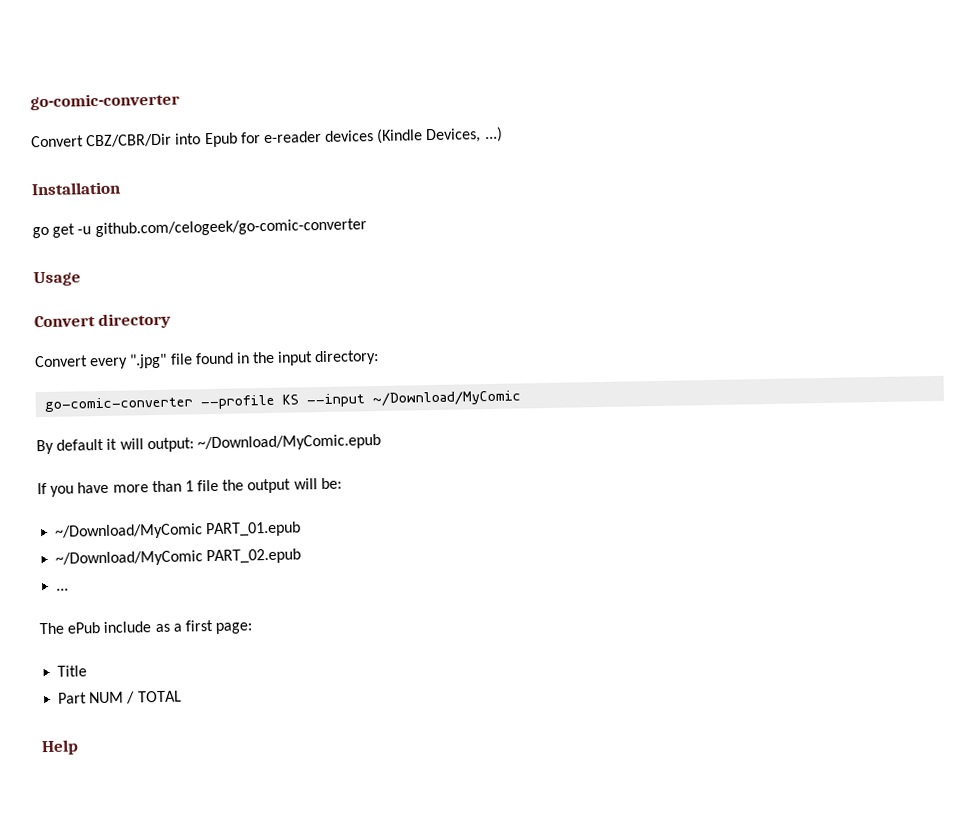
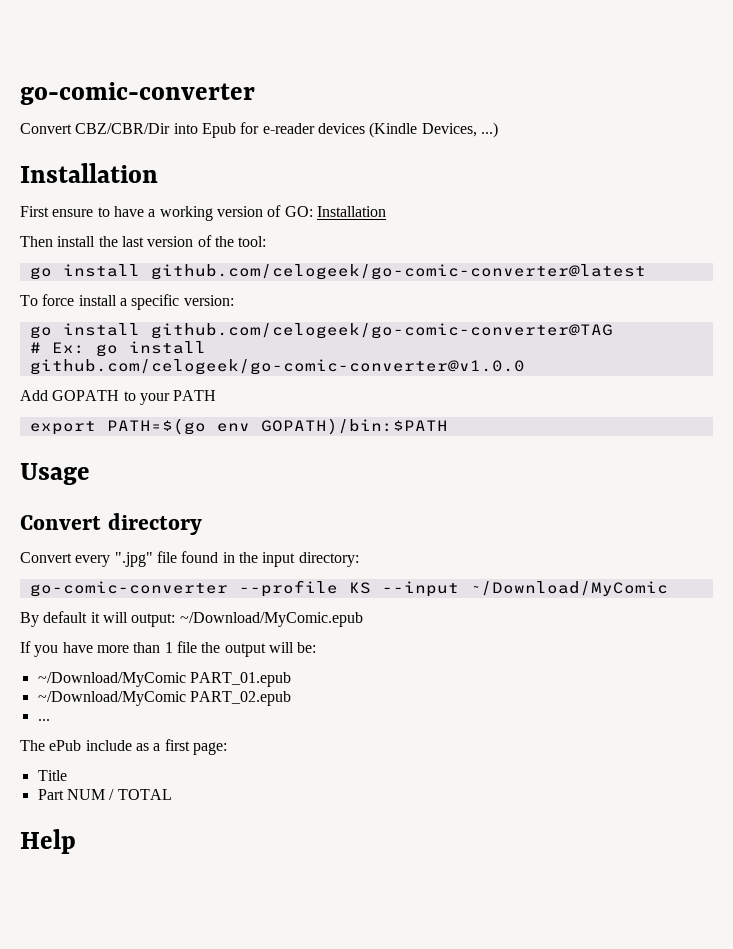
- go get -u github.com/celogeek/go-comic-converter
+ First ensure to have a working version of GO: Installation
+ Then install the last version of the tool:
+ go install github.com/celogeek/go-comic-converter@latest
+ To force install a specific version:
+ go install github.com/celogeek/go-comic-converter@TAG
+ # Ex: go install github.com/celogeek/go-comic-converter@v1.0.0
+ Add GOPATH to your PATH
+ export PATH=$(go env GOPATH)/bin:$PATH

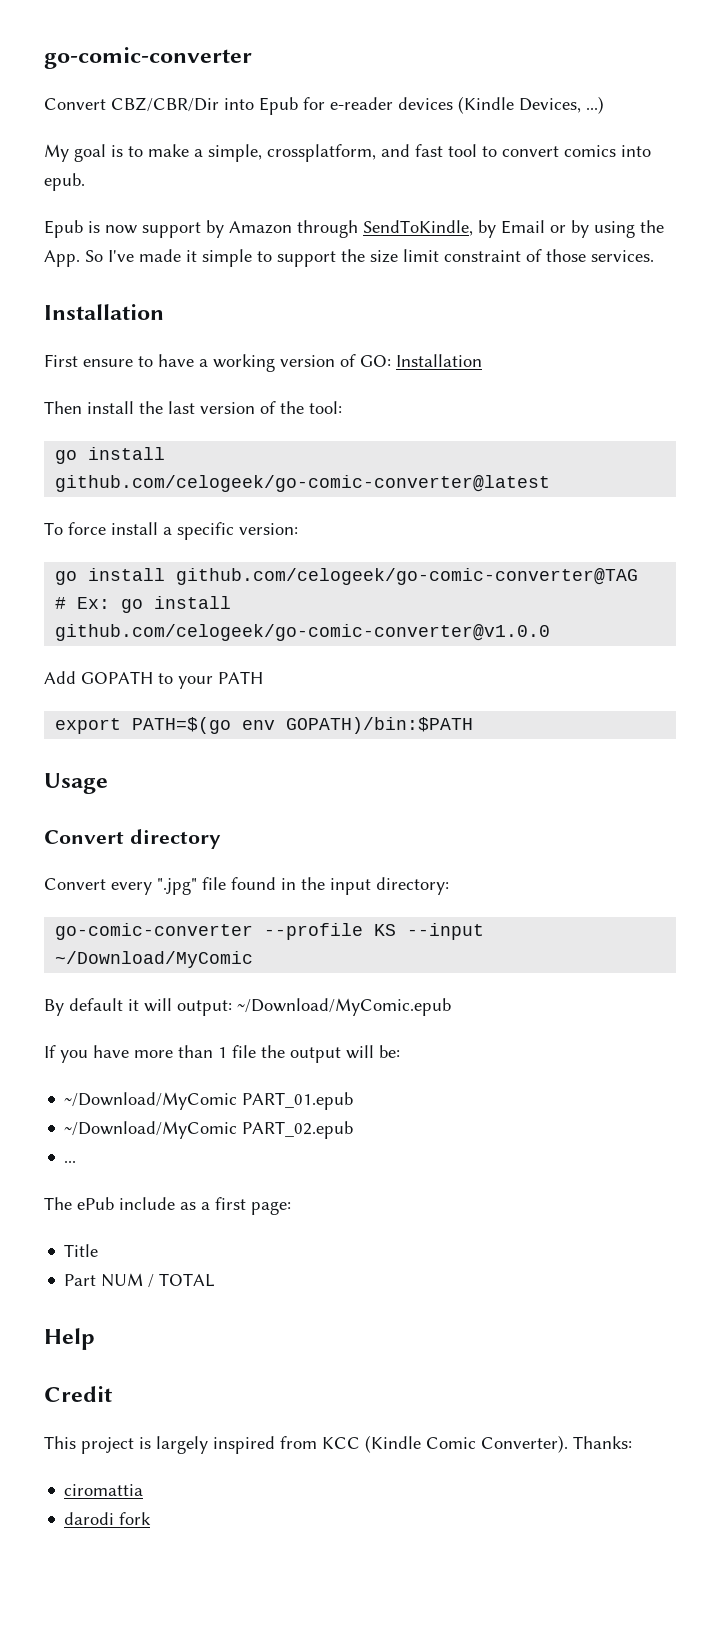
+ My goal is to make a simple, crossplatform, and fast tool to convert comics into epub.
+ Epub is now support by Amazon through SendToKindle, by Email or by using the App. So I've made it simple to support the size limit constraint of those services.
+ Credit
+ This project is largely inspired from KCC (Kindle Comic Converter). Thanks:
+ ciromattia
+ darodi fork

